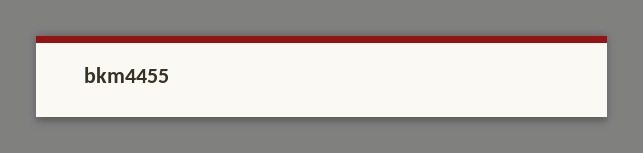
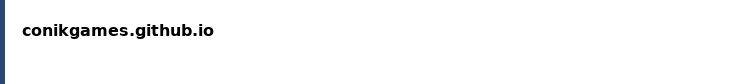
- bkm4455
+ conikgames.github.io

